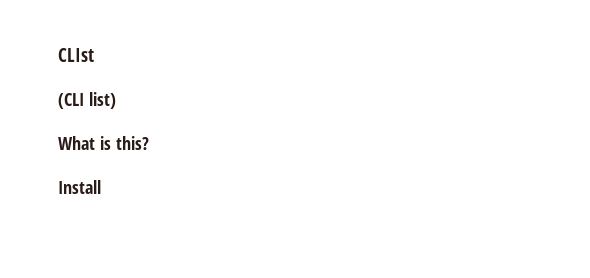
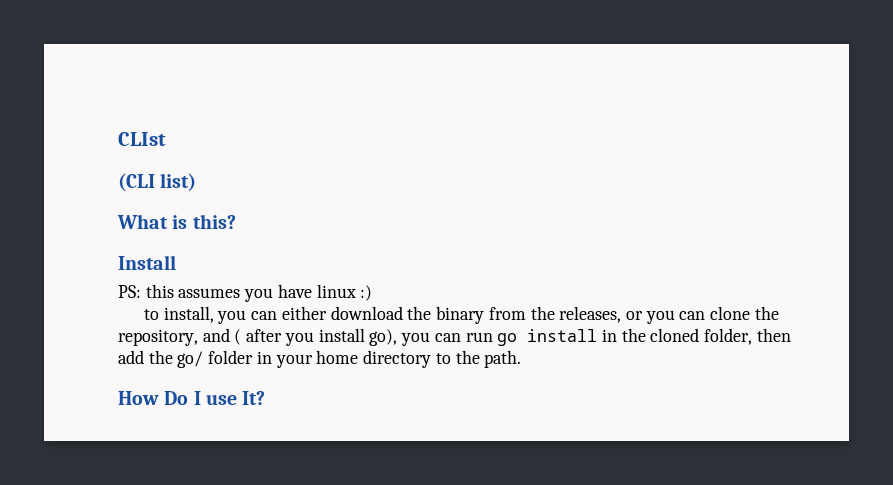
+ PS: this assumes you have linux :)
+ to install, you can either download the binary from the releases, or you can clone the repository, and ( after you install go), you can run go install in the cloned folder, then add the go/ folder in your home directory to the path.
+ How Do I use It?

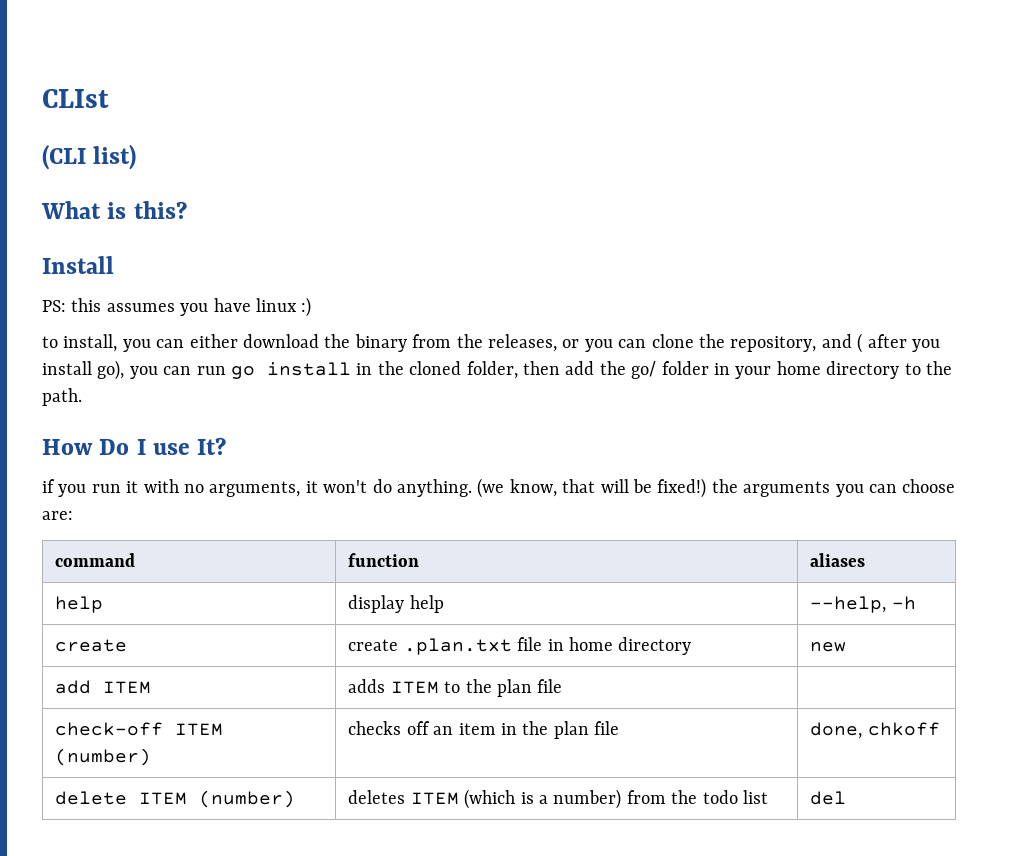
+ if you run it with no arguments, it won't do anything. (we know, that will be fixed!) the arguments you can choose are:
+ command | function | aliases
+ help | display help | --help, -h
+ create | create .plan.txt file in home directory | new
+ add ITEM | adds ITEM to the plan file |
+ check-off ITEM (number) | checks off an item in the plan file | done, chkoff
+ delete ITEM (number) | deletes ITEM (which is a number) from the todo list | del

